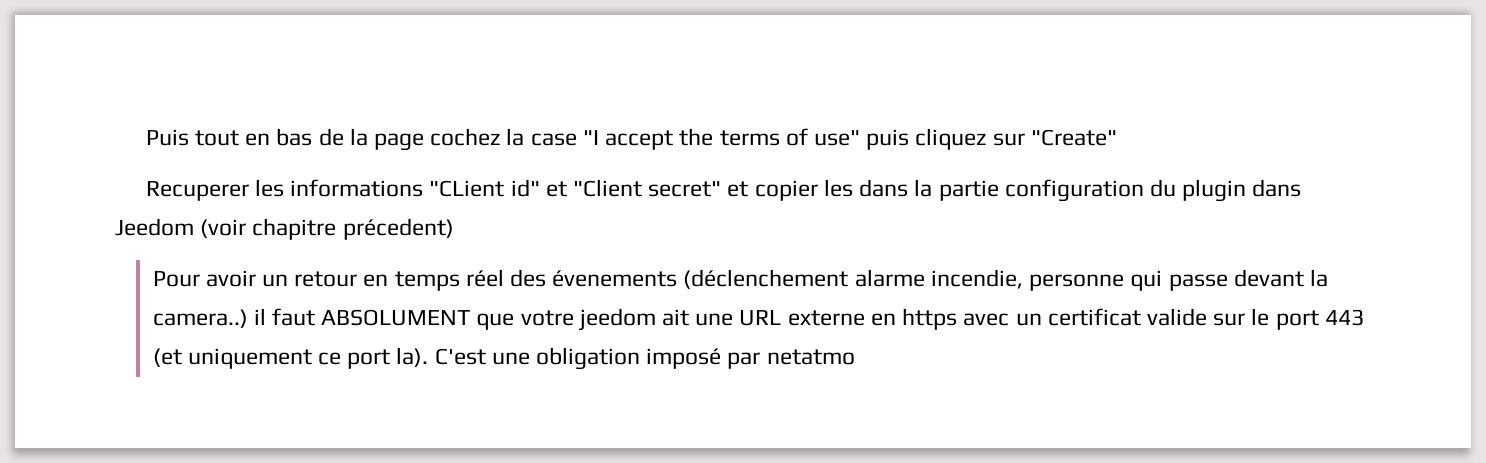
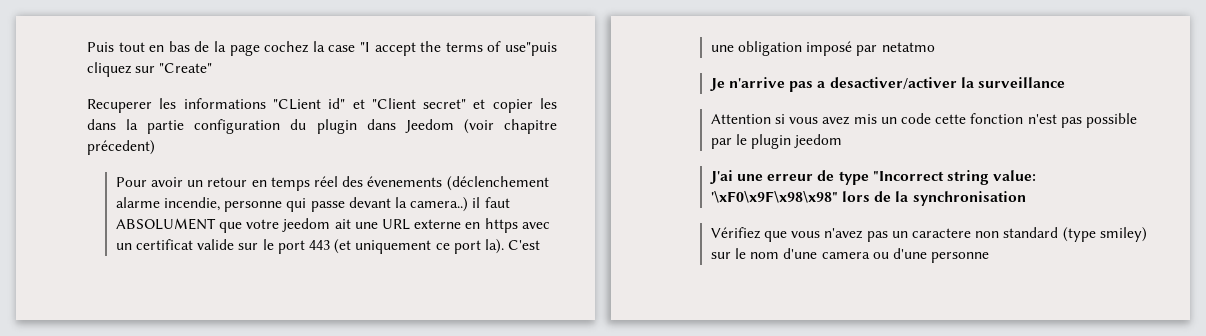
- Puis tout en bas de la page cochez la case "I accept the terms of use" puis cliquez sur "Create"
+ Puis tout en bas de la page cochez la case "I accept the terms of use"puis cliquez sur "Create"
+ Je n'arrive pas a desactiver/activer la surveillance
+ Attention si vous avez mis un code cette fonction n'est pas possible par le plugin jeedom
+ J'ai une erreur de type "Incorrect string value: '\xF0\x9F\x98\x98" lors de la synchronisation
+ Vérifiez que vous n'avez pas un caractere non standard (type smiley) sur le nom d'une camera ou d'une personne

